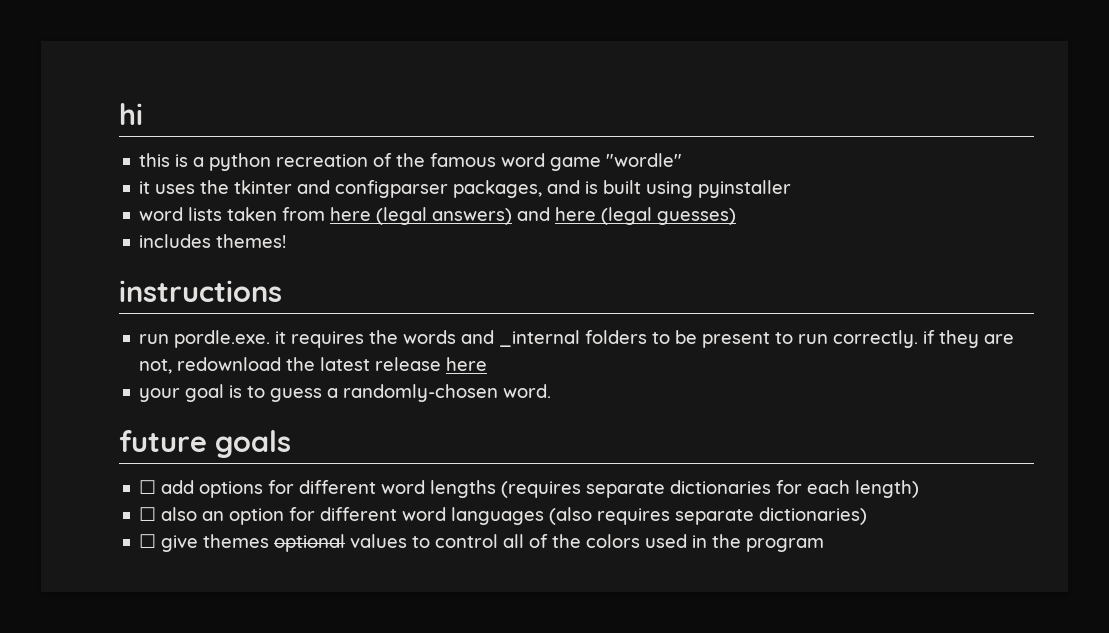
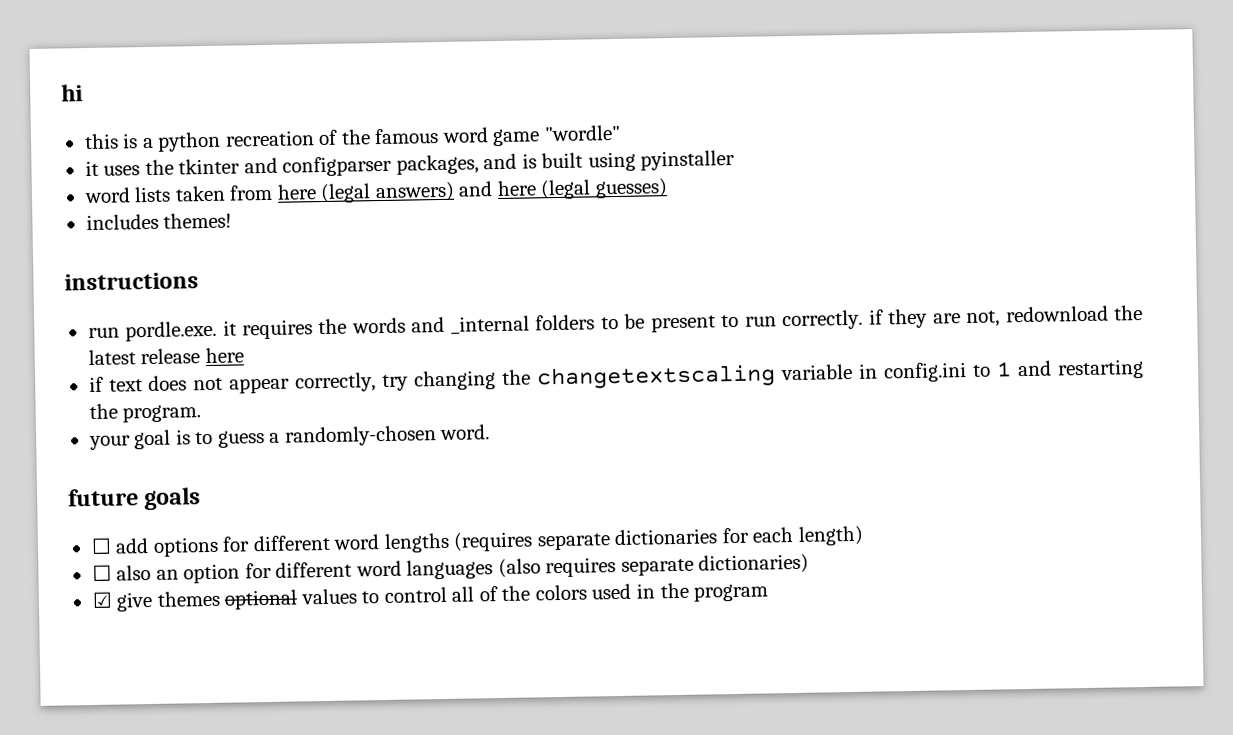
+ if text does not appear correctly, try changing the changetextscaling variable in config.ini to 1 and restarting the program.
- ☐ give themes optional values to control all of the colors used in the program
+ ☑ give themes optional values to control all of the colors used in the program

